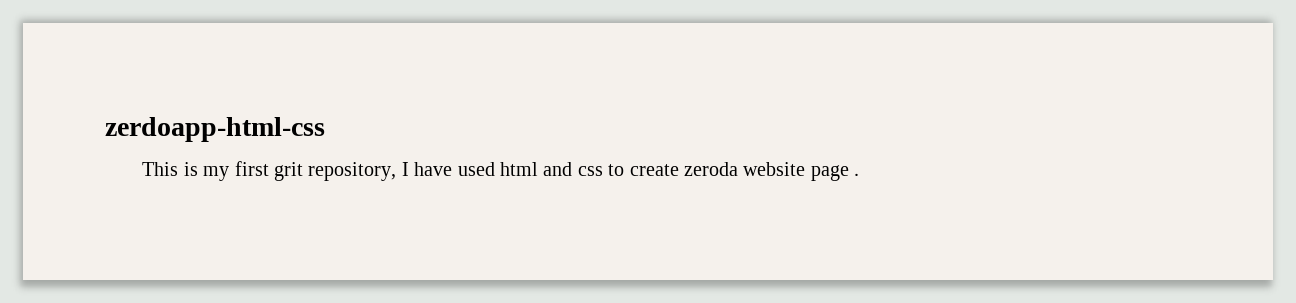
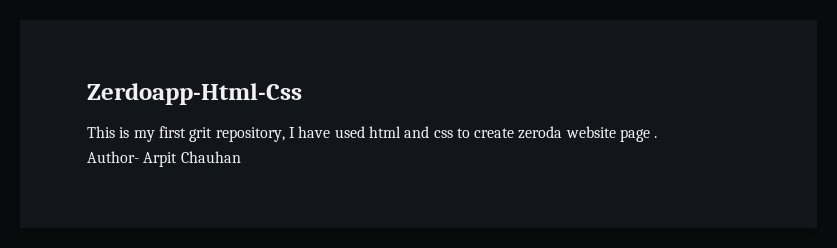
- zerdoapp-html-css
+ Zerdoapp-Html-Css
+ Author- Arpit Chauhan

